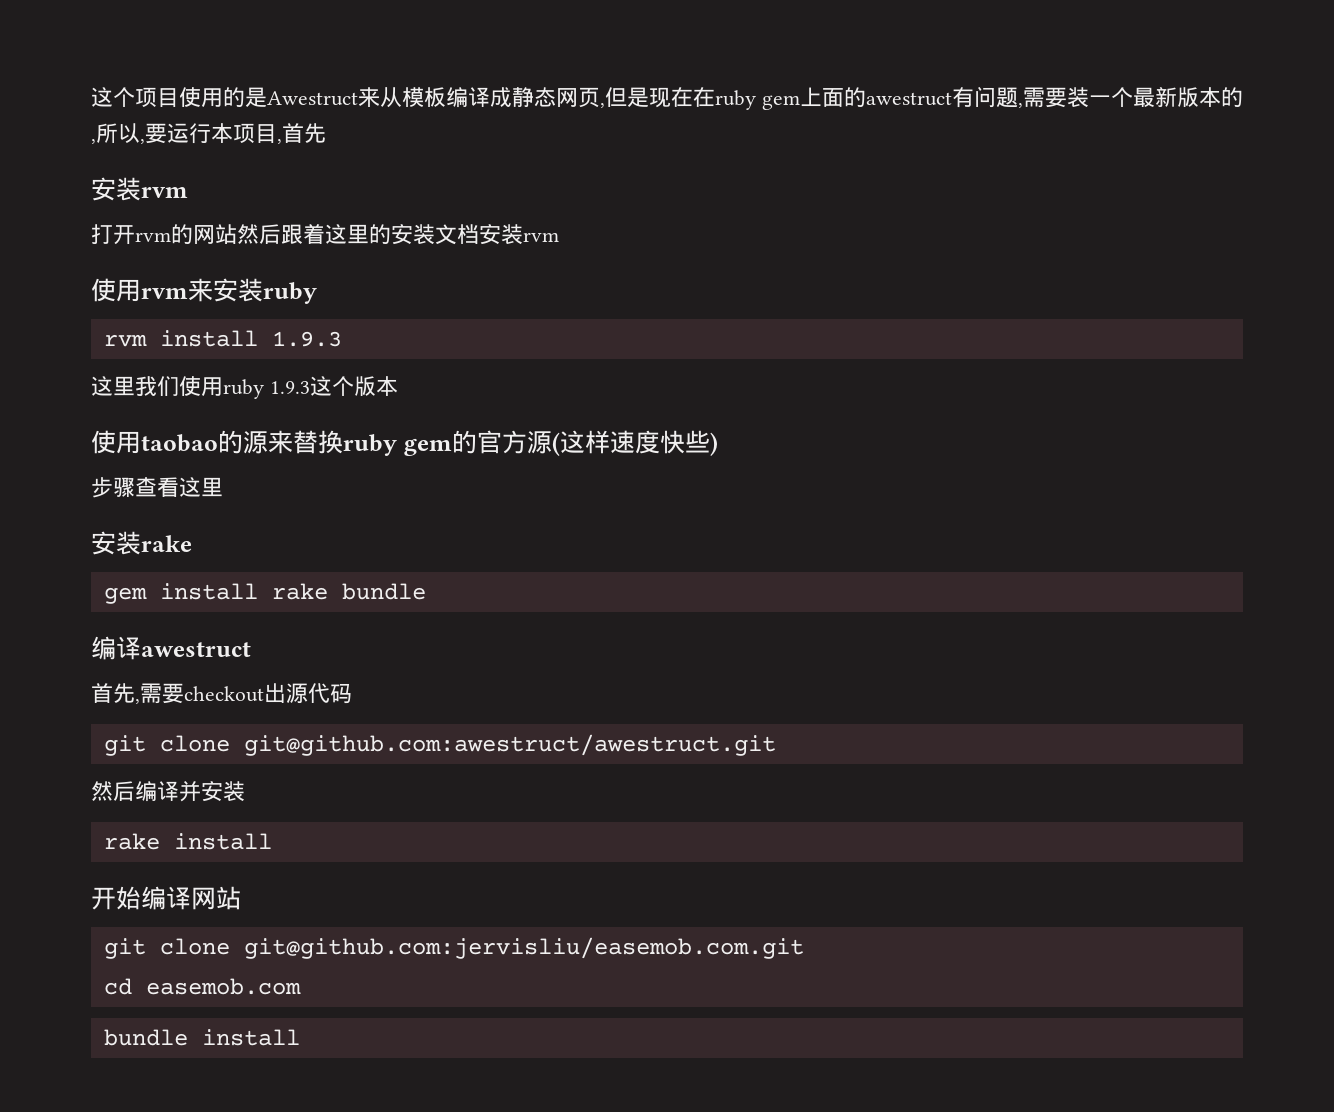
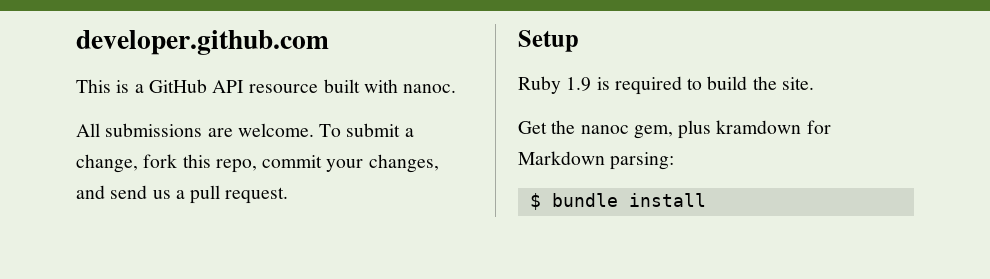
- 这个项目使用的是Awestruct来从模板编译成静态网页,但是现在在ruby gem上面的awestruct有问题,需要装一个最新版本的,所以,要运行本项目,首先
- 安装rvm
- 打开rvm的网站然后跟着这里的安装文档安装rvm
- 使用rvm来安装ruby
- rvm install 1.9.3
- 这里我们使用ruby 1.9.3这个版本
- 使用taobao的源来替换ruby gem的官方源(这样速度快些)
- 步骤查看这里
- 安装rake
- gem install rake bundle
- 编译awestruct
- 首先,需要checkout出源代码
- git clone git@github.com:awestruct/awestruct.git
- 然后编译并安装
- rake install
- 开始编译网站
- git clone git@github.com:jervisliu/easemob.com.git
- cd easemob.com
- bundle install
+ developer.github.com
+ This is a GitHub API resource built with nanoc.
+ All submissions are welcome. To submit a change, fork this repo, commit your changes, and send us a pull request.
+ Setup
+ Ruby 1.9 is required to build the site.
+ Get the nanoc gem, plus kramdown for Markdown parsing:
+ $ bundle install

